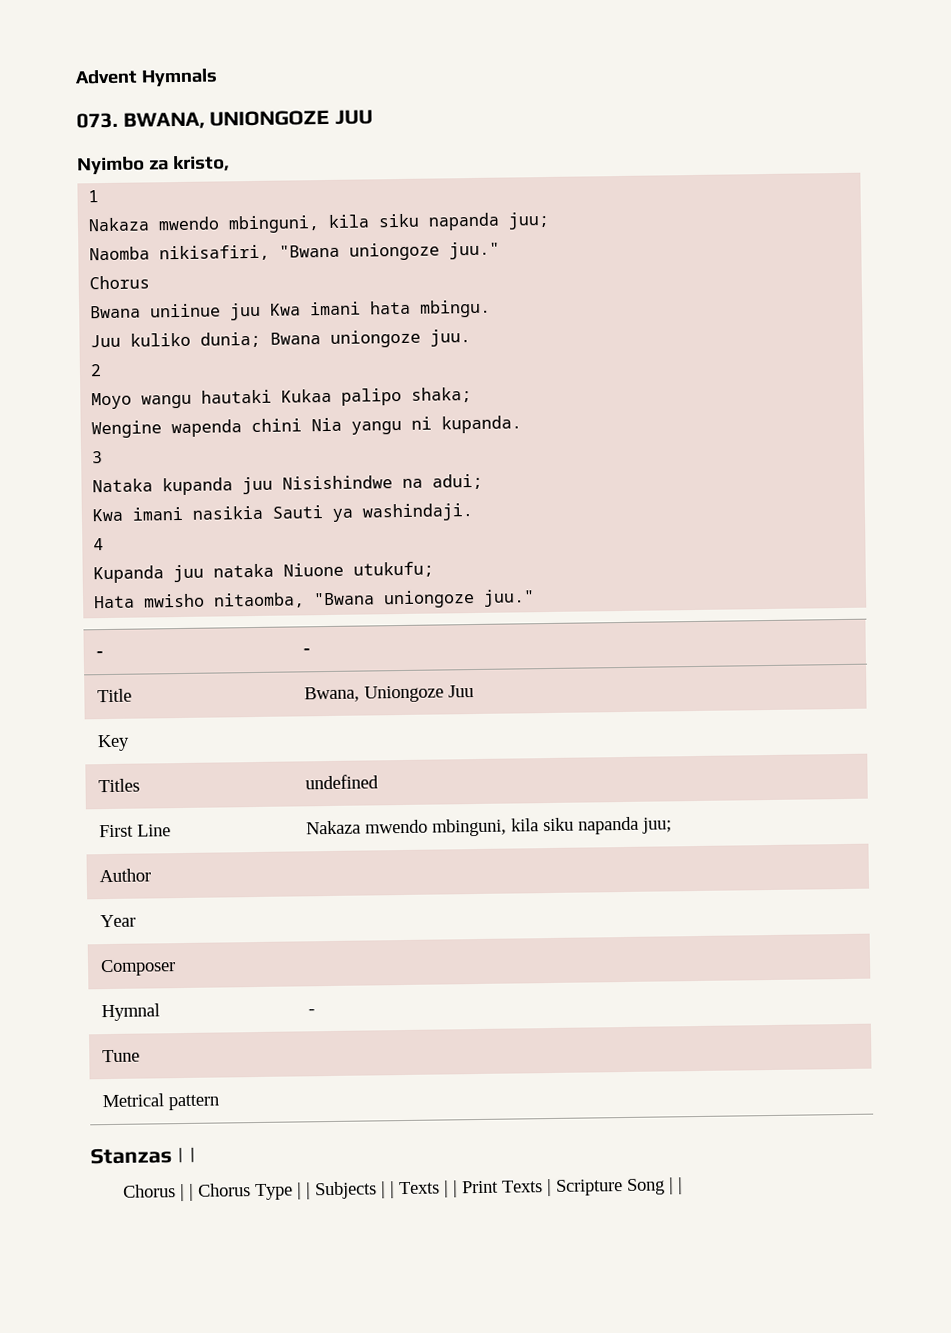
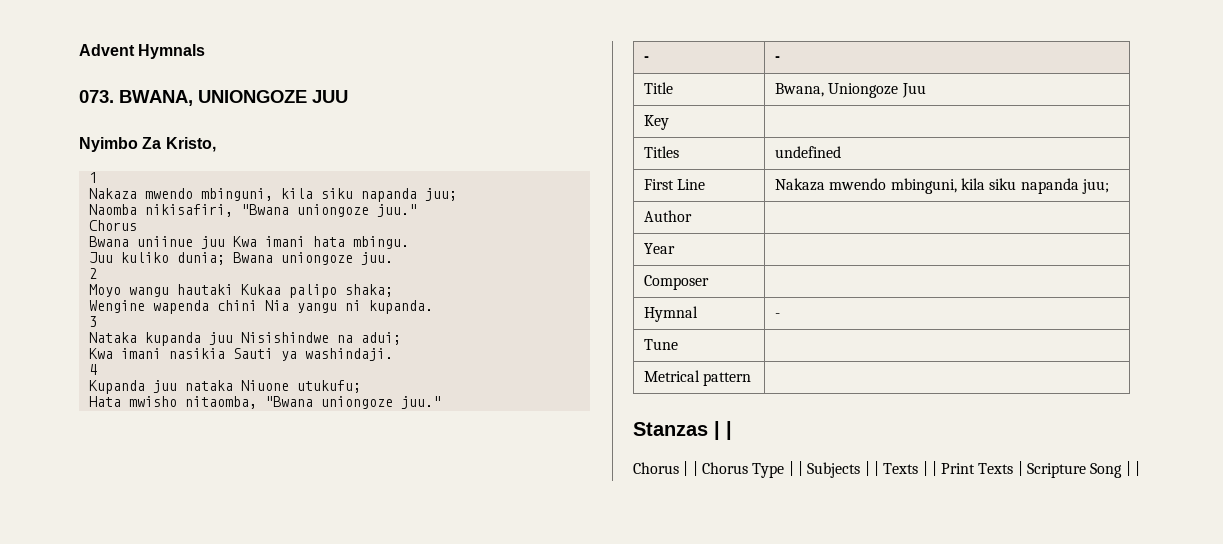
- Nyimbo za kristo,
+ Nyimbo Za Kristo,

